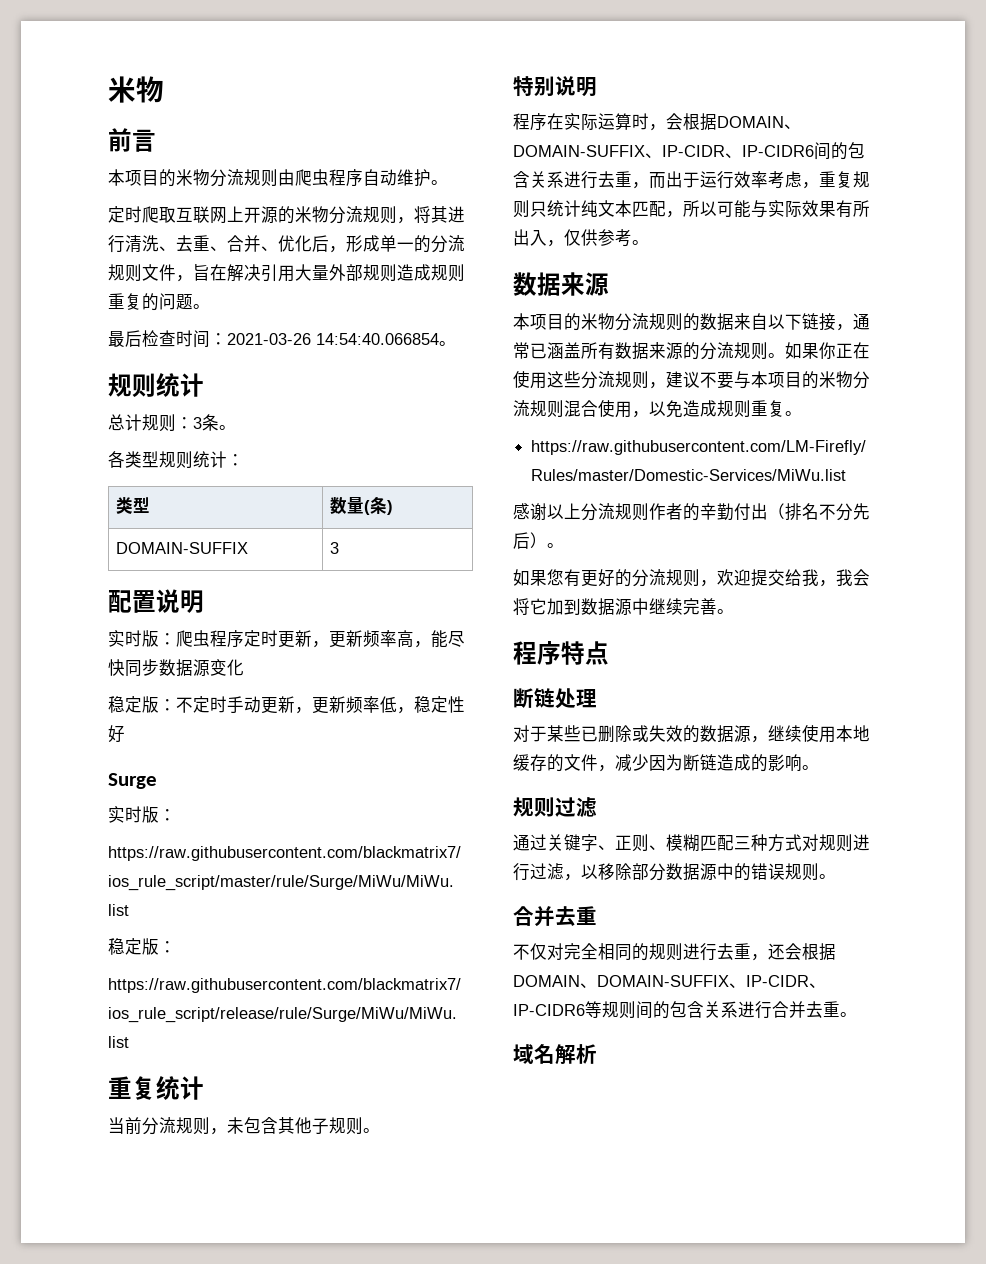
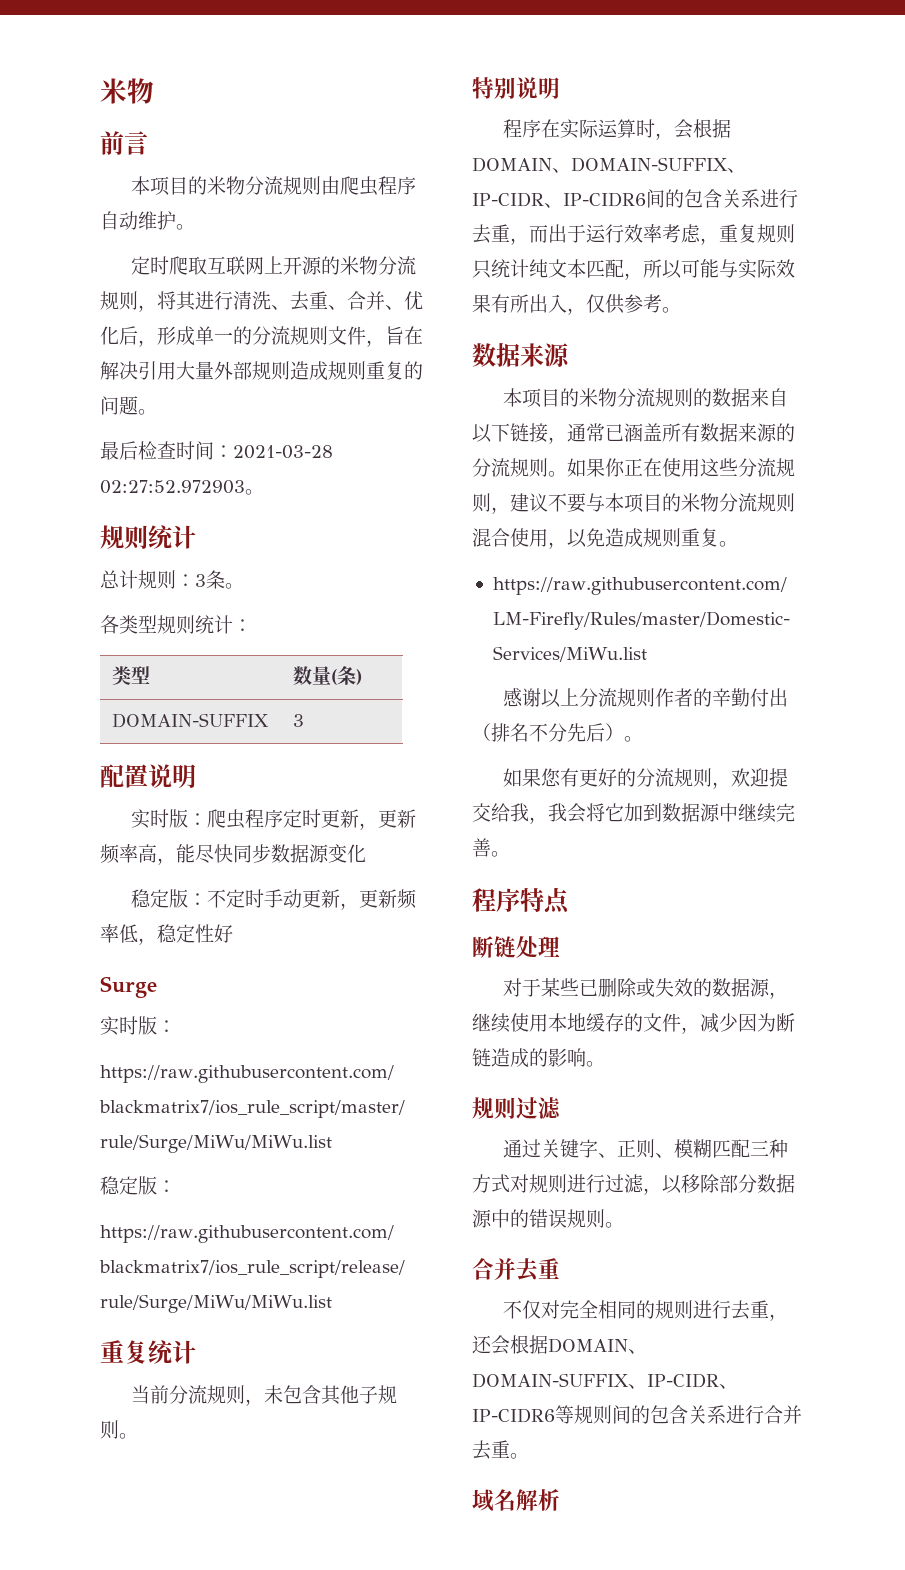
- 最后检查时间：2021-03-26 14:54:40.066854。
+ 最后检查时间：2021-03-28 02:27:52.972903。

